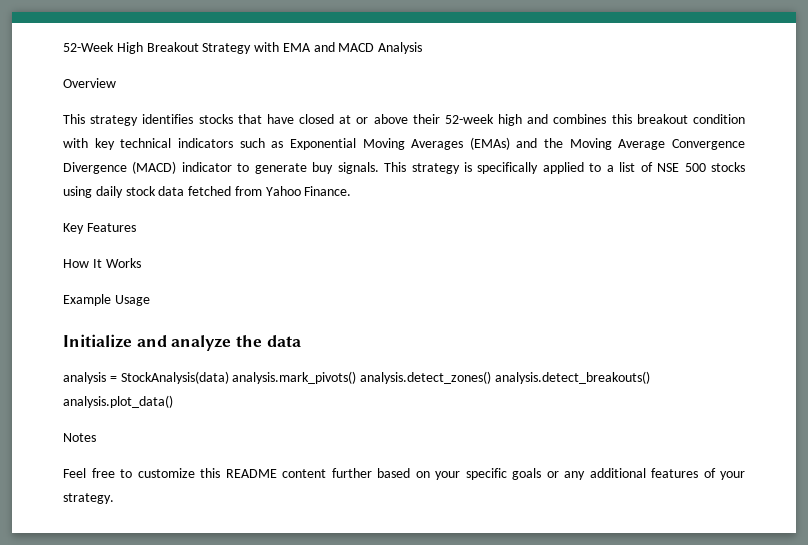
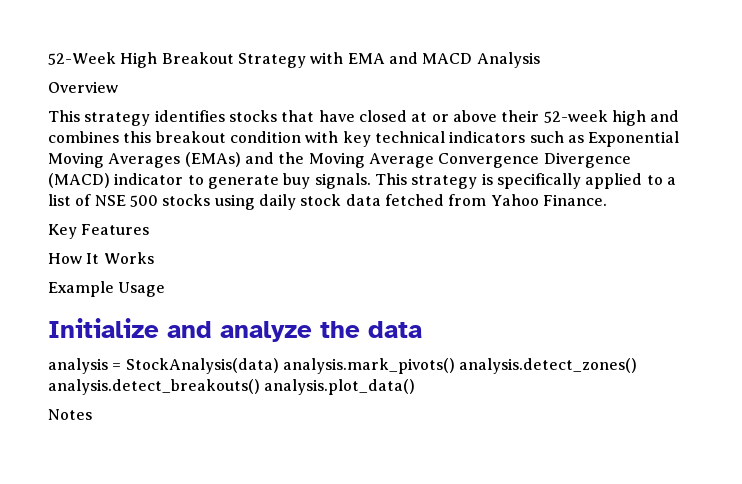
- Feel free to customize this README content further based on your specific goals or any additional features of your strategy.

